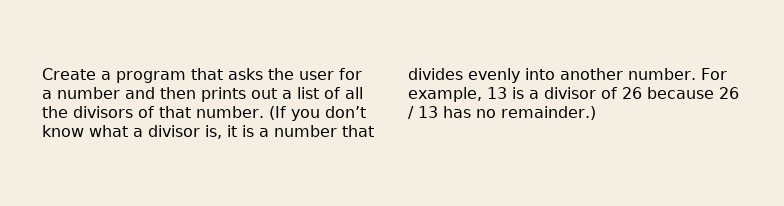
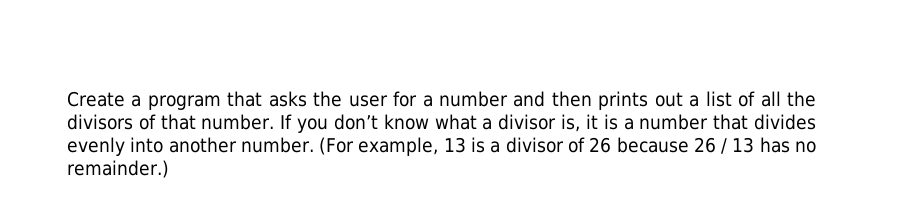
- (If you don’t know what a divisor is, it is a number that divides evenly into another number.
+ If you don’t know what a divisor is, it is a number that divides evenly into another number.
- For example, 13 is a divisor of 26 because 26 / 13 has no remainder.)
+ (For example, 13 is a divisor of 26 because 26 / 13 has no remainder.)

